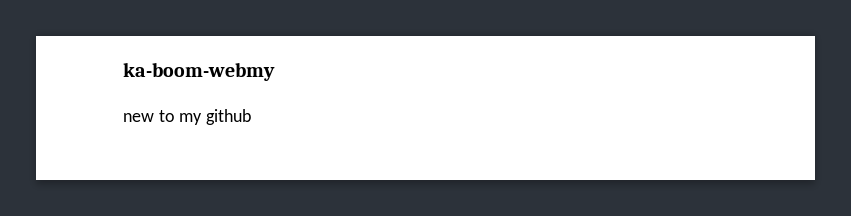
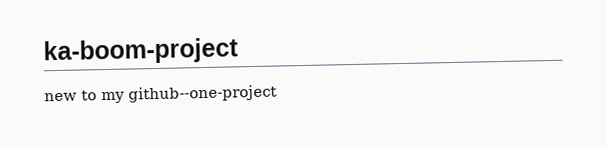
- ka-boom-webmy
+ ka-boom-project
- new to my github
+ new to my github--one-project

